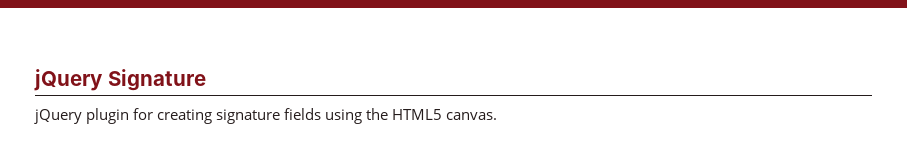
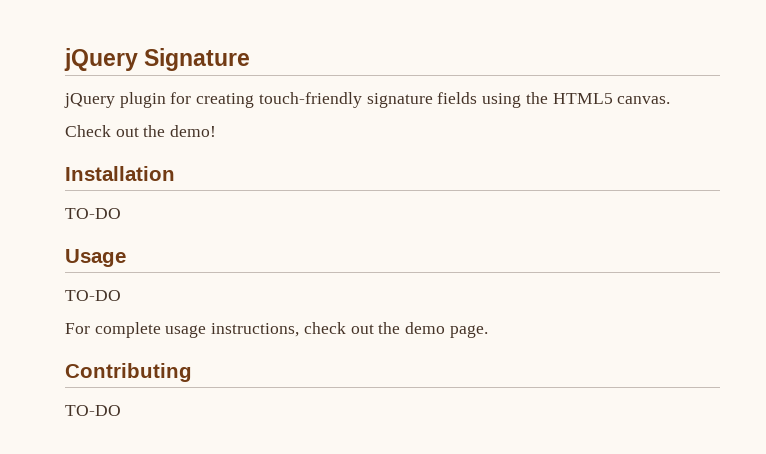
- jQuery plugin for creating signature fields using the HTML5 canvas.
+ jQuery plugin for creating touch-friendly signature fields using the HTML5 canvas.
+ Check out the demo!
+ Installation
+ TO-DO
+ Usage
+ TO-DO
+ For complete usage instructions, check out the demo page.
+ Contributing
+ TO-DO

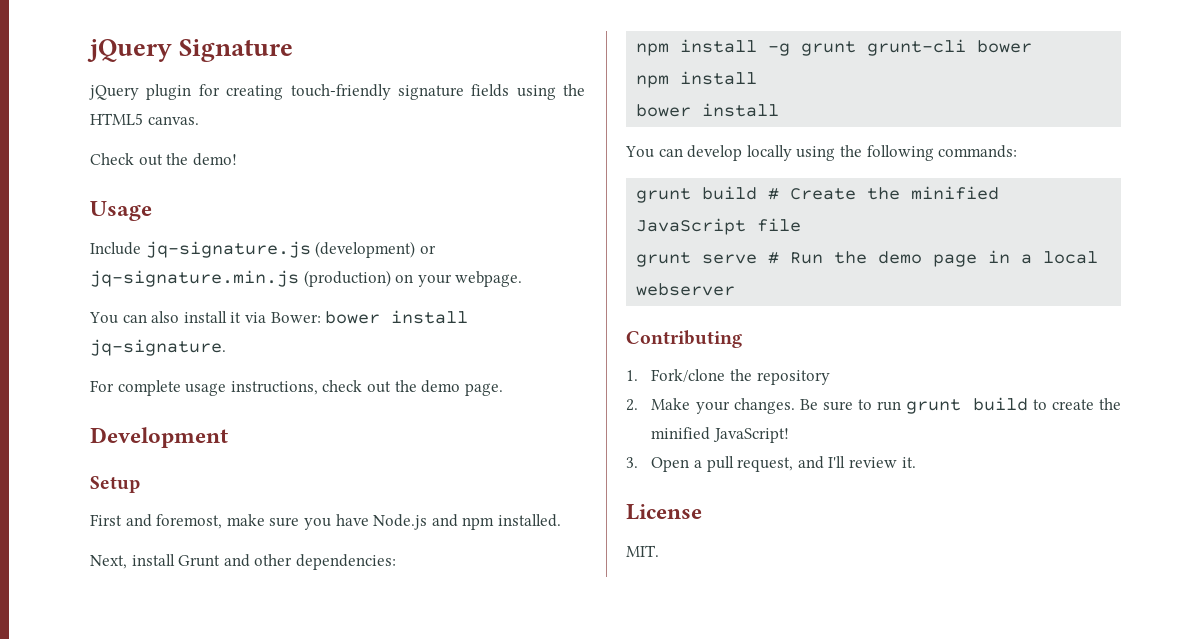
- Installation
- TO-DO
  Usage
- TO-DO
+ Include jq-signature.js (development) or jq-signature.min.js (production) on your webpage.
+ You can also install it via Bower: bower install jq-signature.
+ Development
+ Setup
+ First and foremost, make sure you have Node.js and npm installed.
+ Next, install Grunt and other dependencies:
+ npm install -g grunt grunt-cli bower
+ npm install
+ bower install
+ You can develop locally using the following commands:
+ grunt build # Create the minified JavaScript file
+ grunt serve # Run the demo page in a local webserver
  Contributing
- TO-DO
+ 1. Fork/clone the repository
+ 2. Make your changes. Be sure to run grunt build to create the minified JavaScript!
+ 3. Open a pull request, and I'll review it.
+ License
+ MIT.

